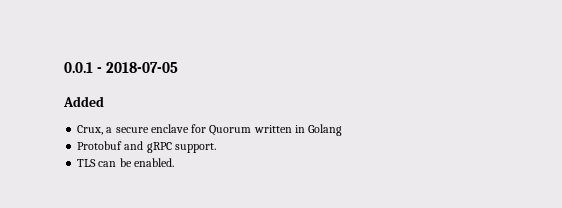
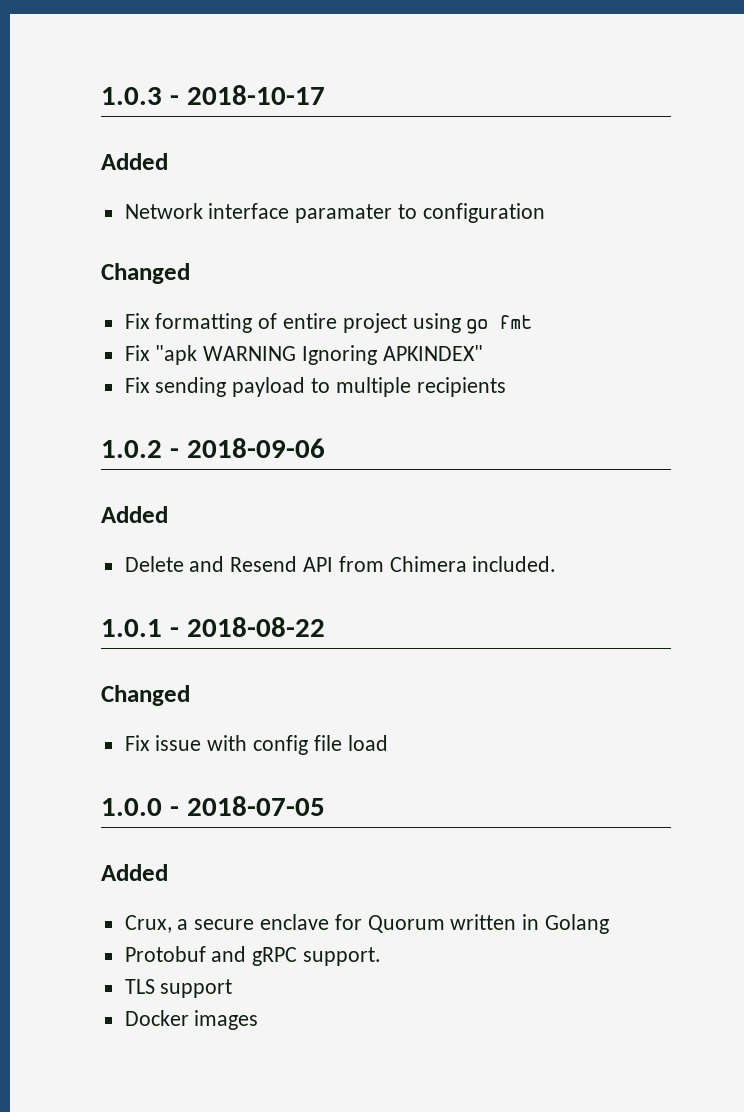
- 0.0.1 - 2018-07-05
+ 1.0.3 - 2018-10-17
+ Added
+ Network interface paramater to configuration
+ Changed
+ Fix formatting of entire project using go fmt
+ Fix "apk WARNING Ignoring APKINDEX"
+ Fix sending payload to multiple recipients
+ 1.0.2 - 2018-09-06
+ Added
+ Delete and Resend API from Chimera included.
+ 1.0.1 - 2018-08-22
+ Changed
+ Fix issue with config file load
+ 1.0.0 - 2018-07-05
- TLS can be enabled.
+ TLS support
+ Docker images

